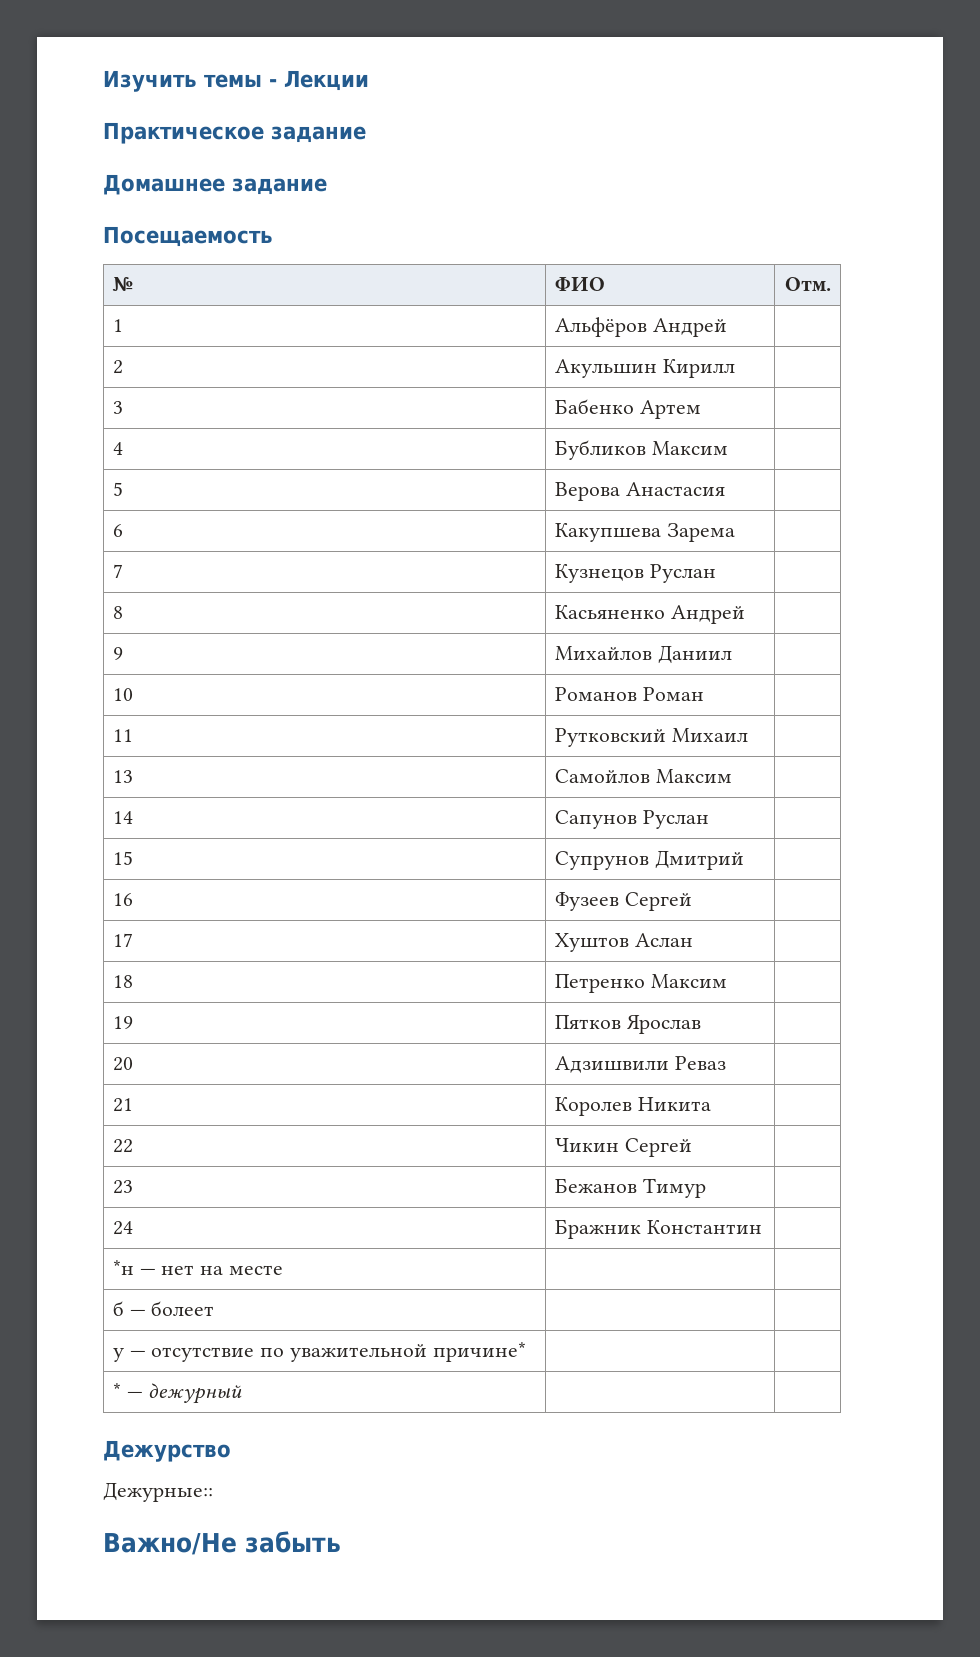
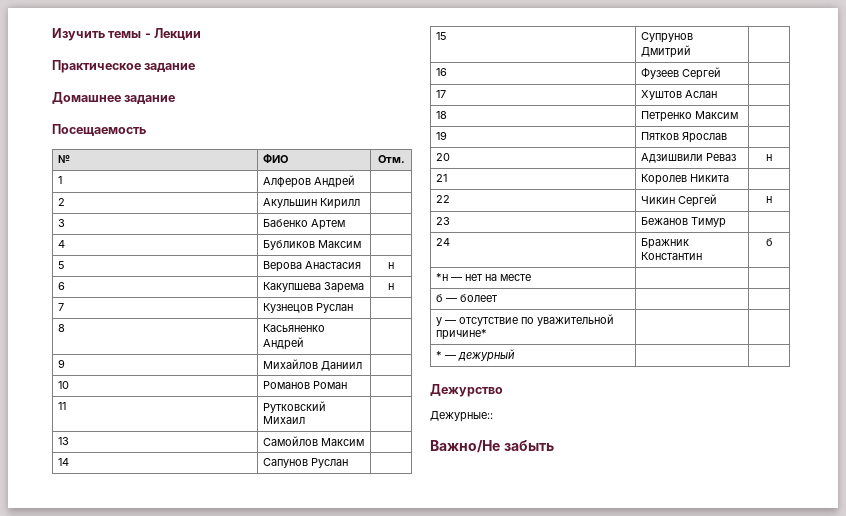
- 1 | Альфёров Андрей |
+ 1 | Алферов Андрей |
- 5 | Верова Анастасия |
+ 5 | Верова Анастасия | н
- 6 | Какупшева Зарема |
+ 6 | Какупшева Зарема | н
- 20 | Адзишвили Реваз |
+ 20 | Адзишвили Реваз | н
- 22 | Чикин Сергей |
+ 22 | Чикин Сергей | н
- 24 | Бражник Константин |
+ 24 | Бражник Константин | б

